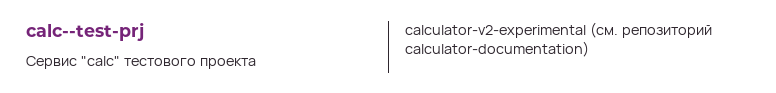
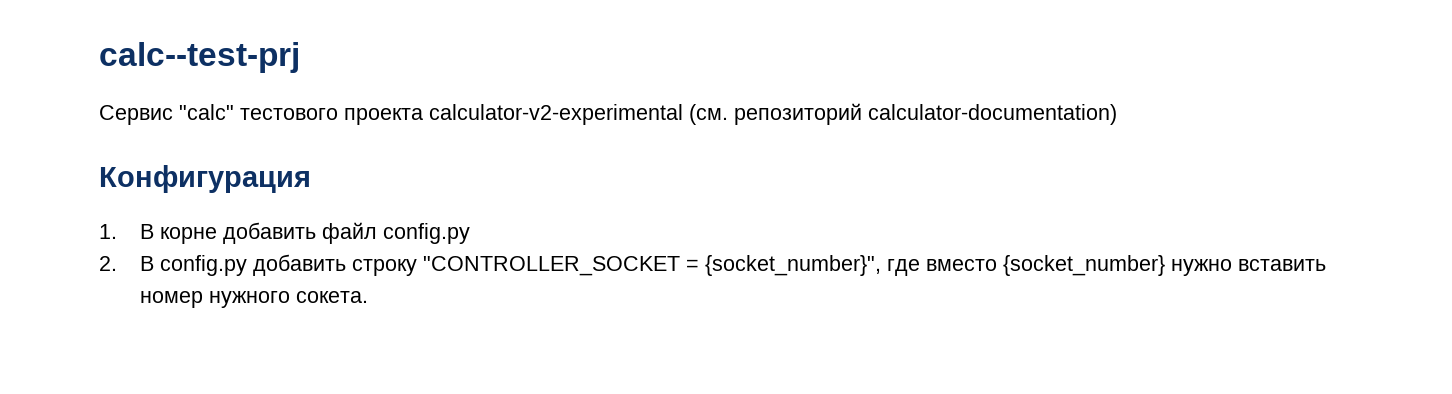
+ Конфигурация
+ 1. В корне добавить файл config.py
+ 2. В config.py добавить строку "CONTROLLER_SOCKET = {socket_number}", где вместо {socket_number} нужно вставить номер нужного сокета.

